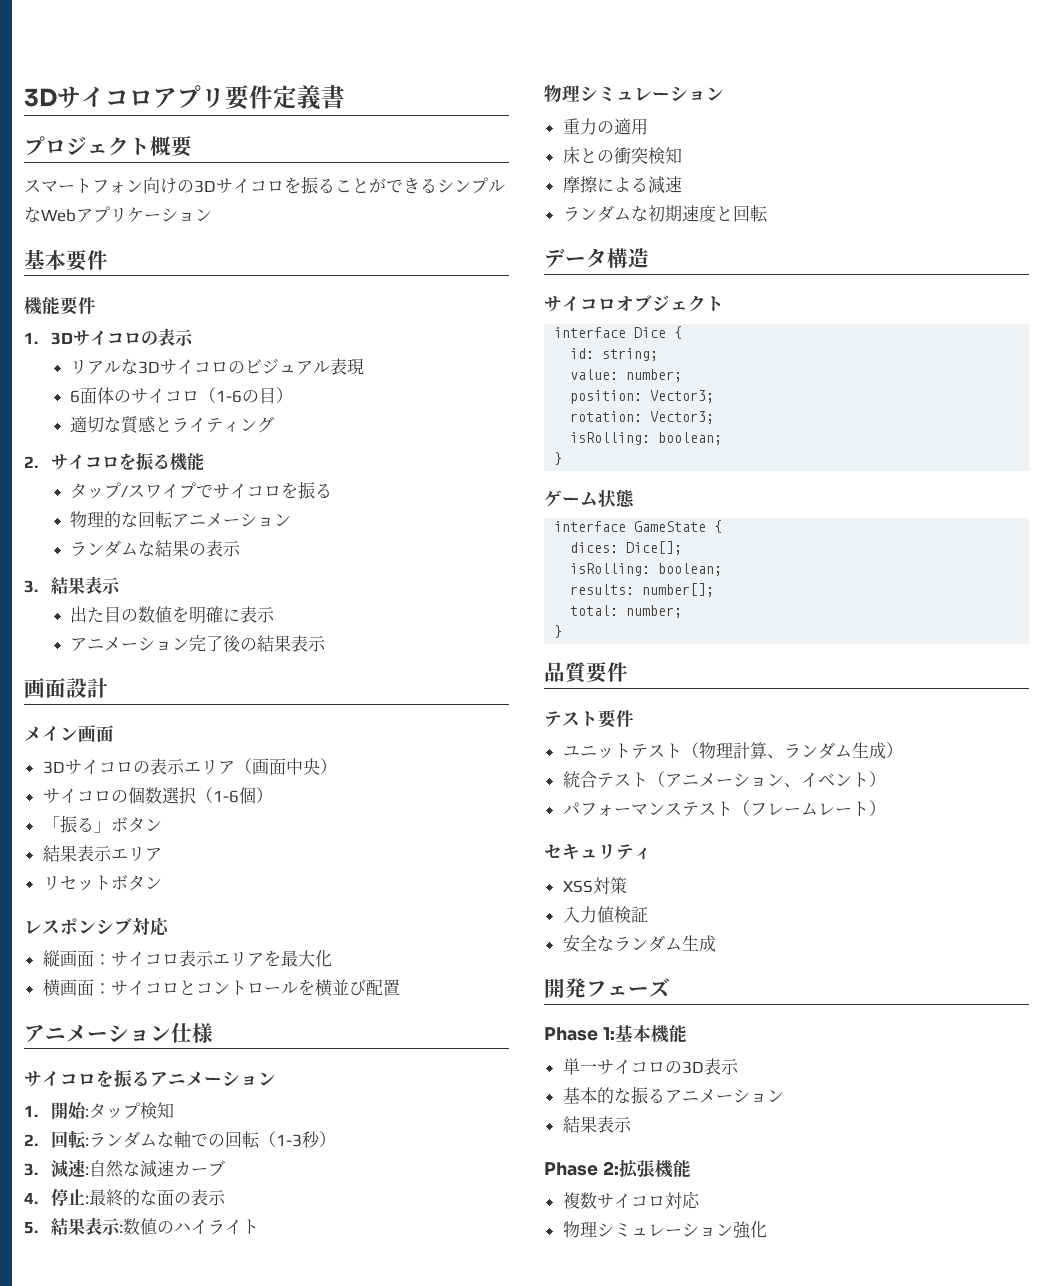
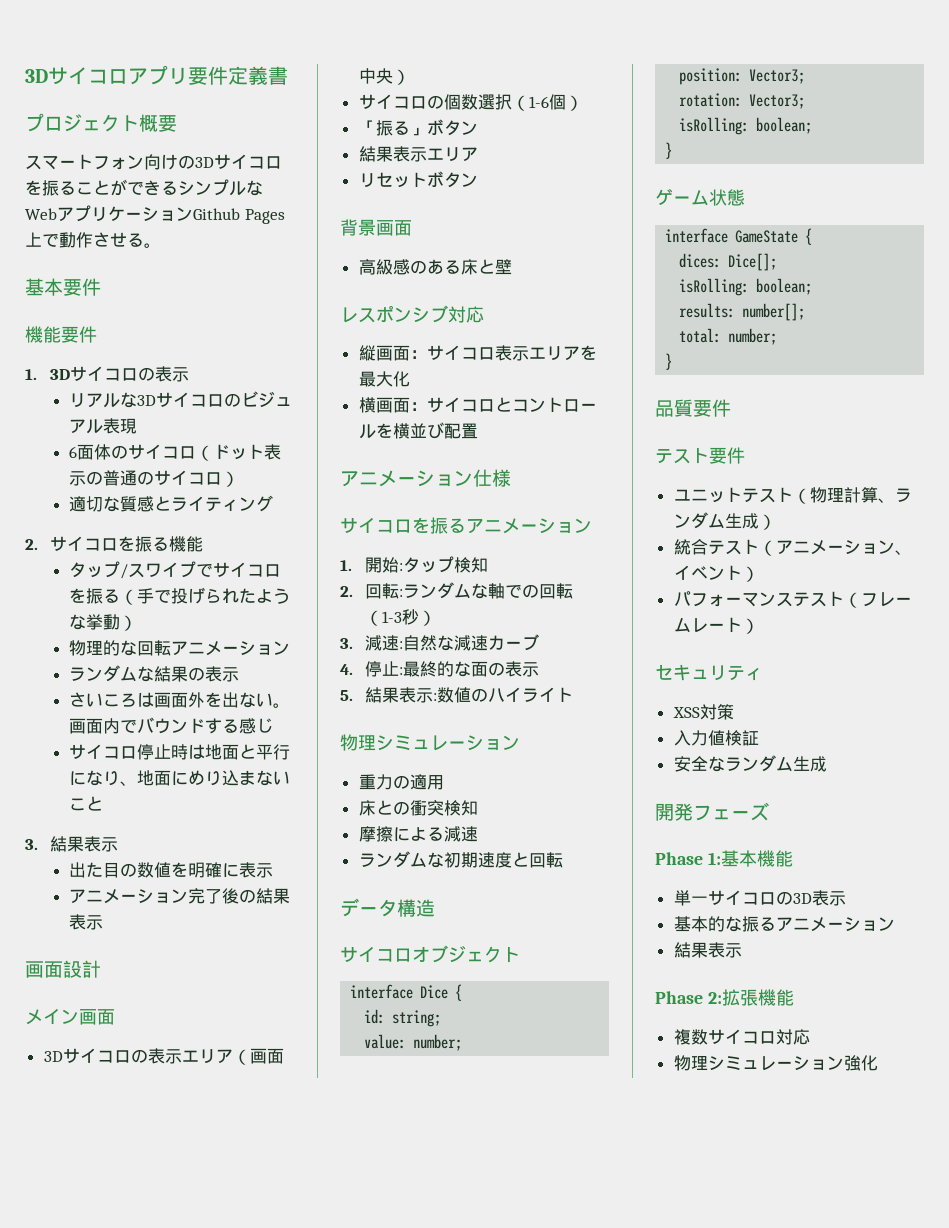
- スマートフォン向けの3Dサイコロを振ることができるシンプルなWebアプリケーション
+ スマートフォン向けの3Dサイコロを振ることができるシンプルなWebアプリケーションGithub Pages上で動作させる。
- 6面体のサイコロ（1-6の目）
+ 6面体のサイコロ（ドット表示の普通のサイコロ）
- タップ/スワイプでサイコロを振る
+ タップ/スワイプでサイコロを振る（手で投げられたような挙動）
+ さいころは画面外を出ない。画面内でバウンドする感じ
+ サイコロ停止時は地面と平行になり、地面にめり込まないこと
+ 背景画面
+ 高級感のある床と壁

